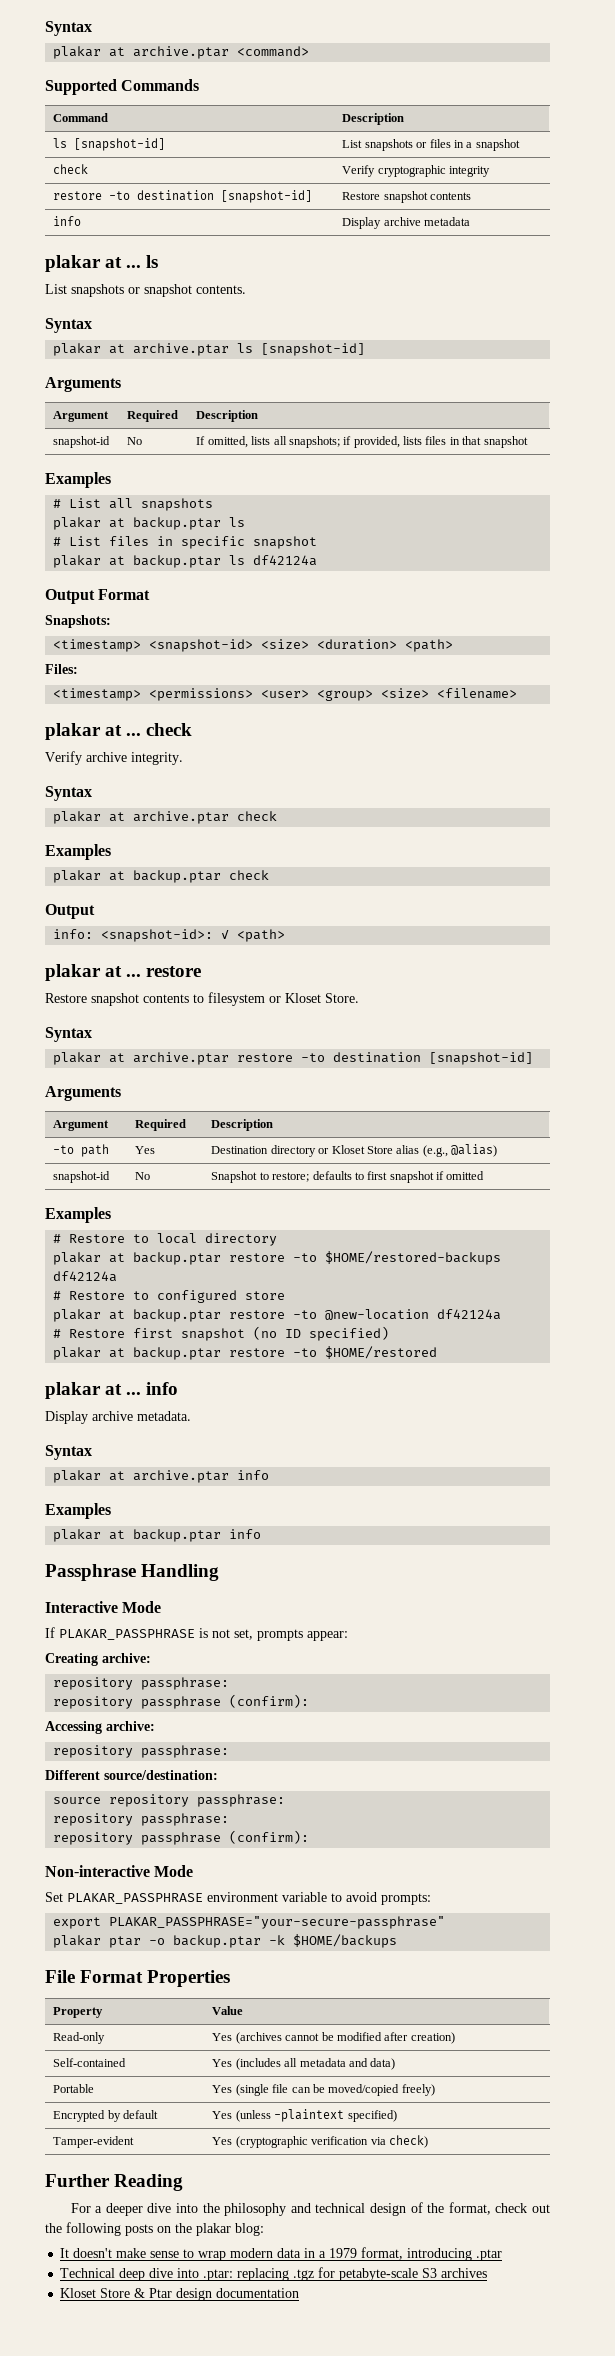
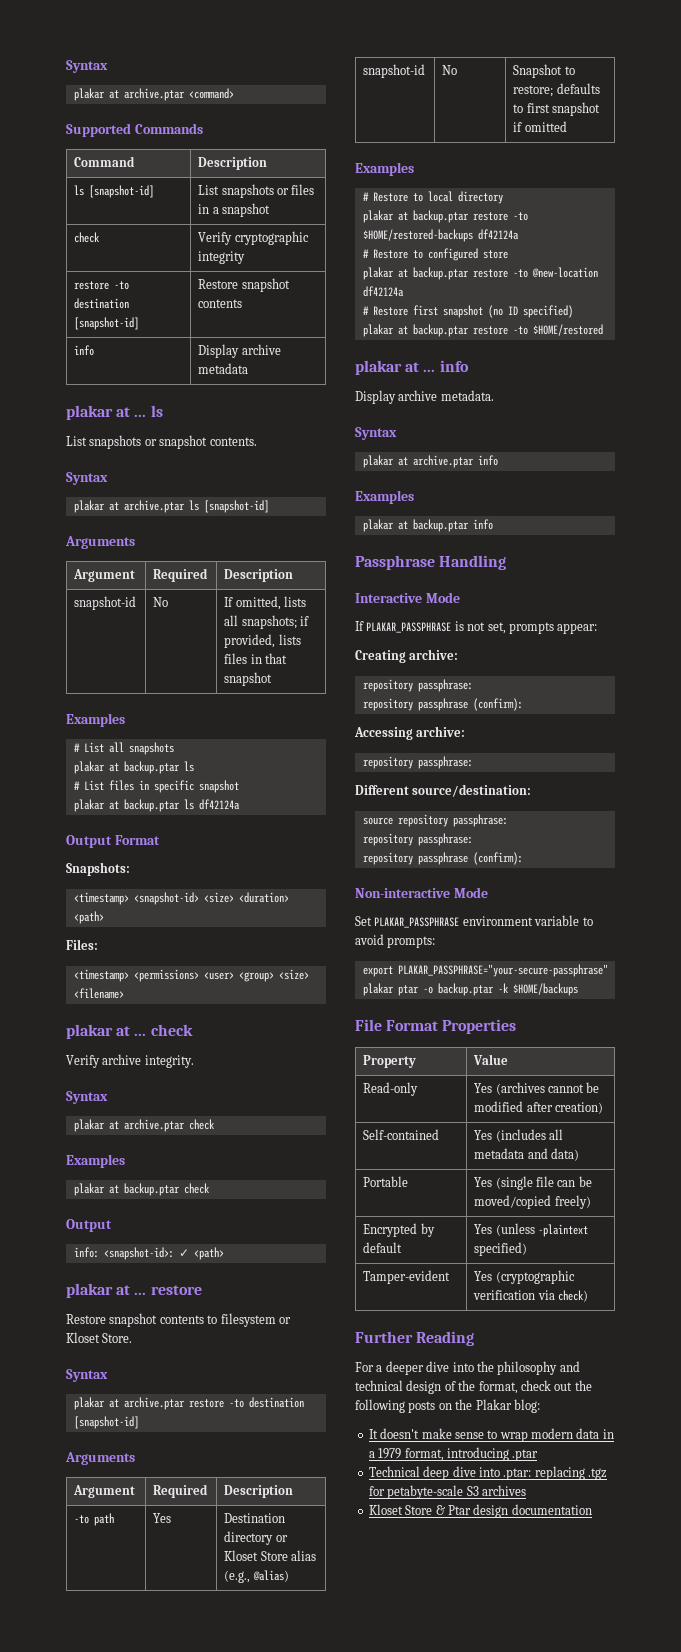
- For a deeper dive into the philosophy and technical design of the format, check out the following posts on the plakar blog:
+ For a deeper dive into the philosophy and technical design of the format, check out the following posts on the Plakar blog:

